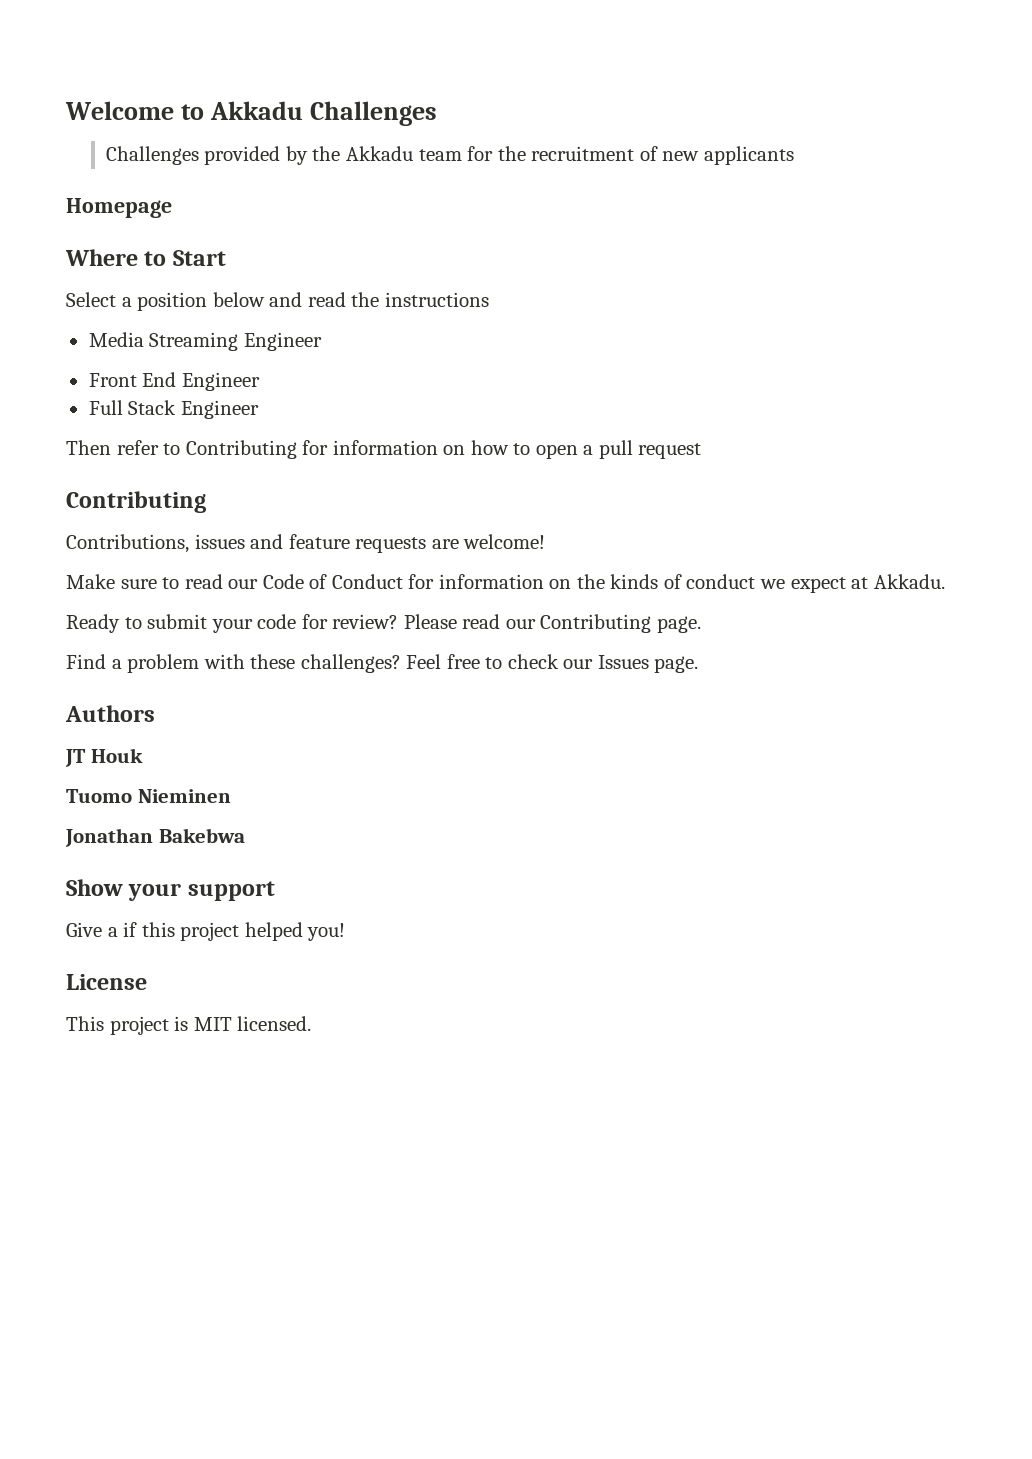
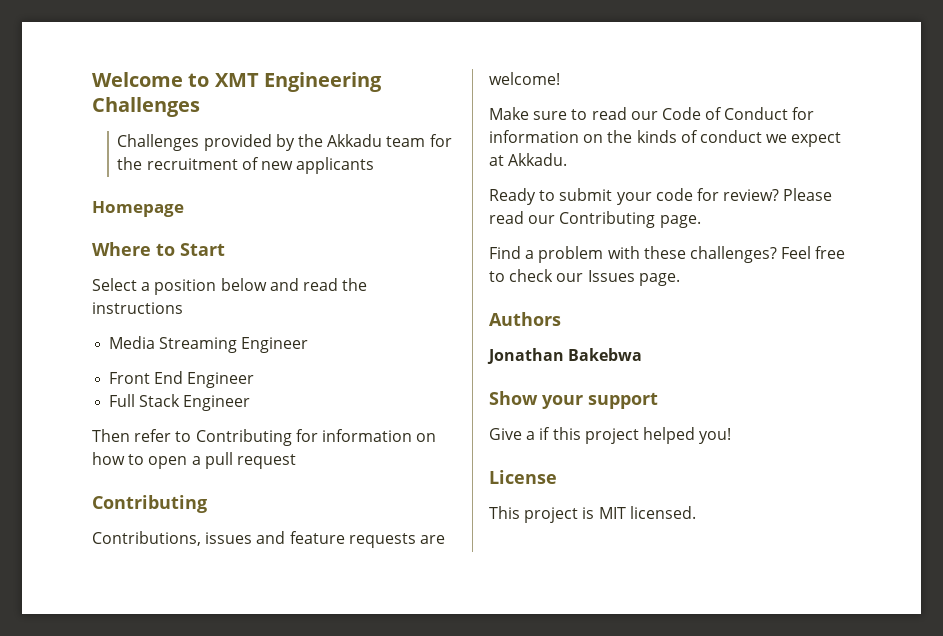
- Welcome to Akkadu Challenges
+ Welcome to XMT Engineering Challenges
- JT Houk
- Tuomo Nieminen

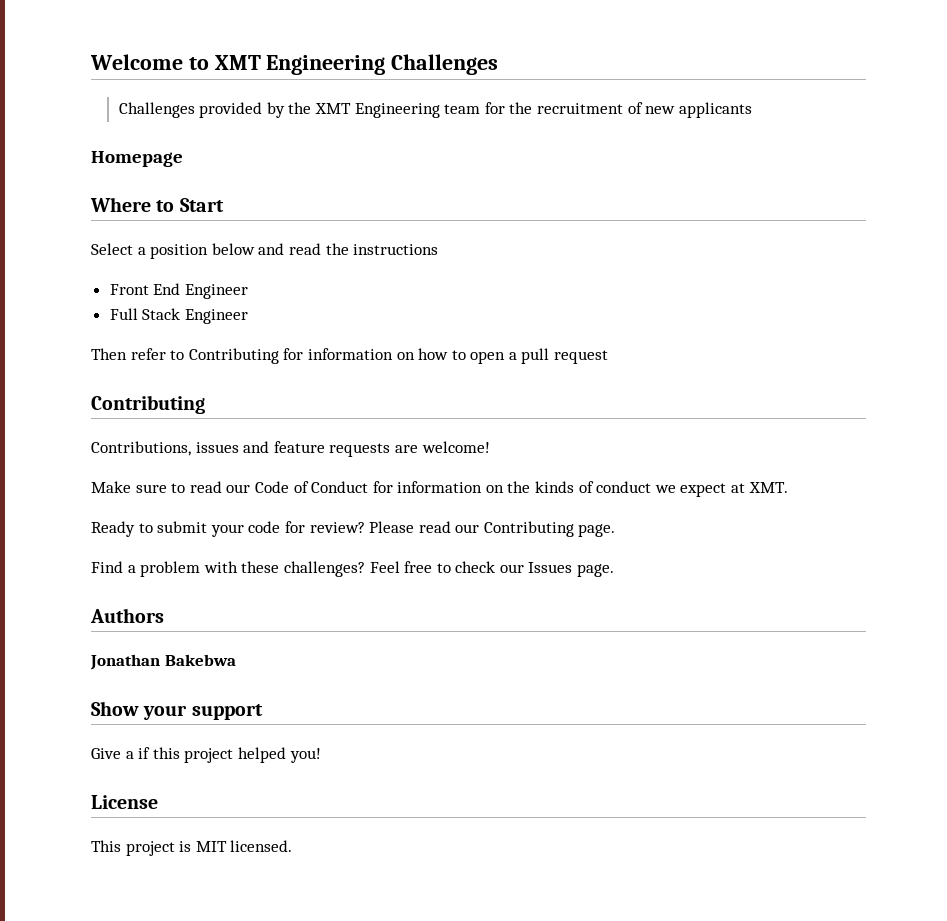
- Challenges provided by the Akkadu team for the recruitment of new applicants
+ Challenges provided by the XMT Engineering team for the recruitment of new applicants
- Media Streaming Engineer
- Make sure to read our Code of Conduct for information on the kinds of conduct we expect at Akkadu.
+ Make sure to read our Code of Conduct for information on the kinds of conduct we expect at XMT.

